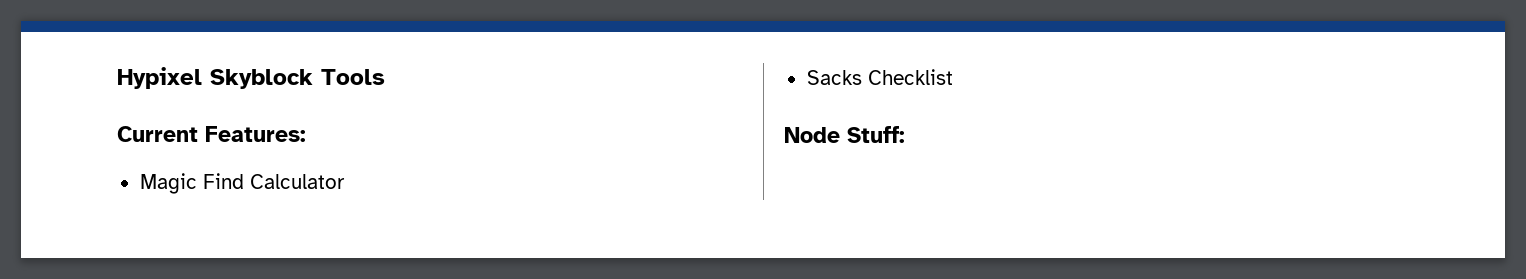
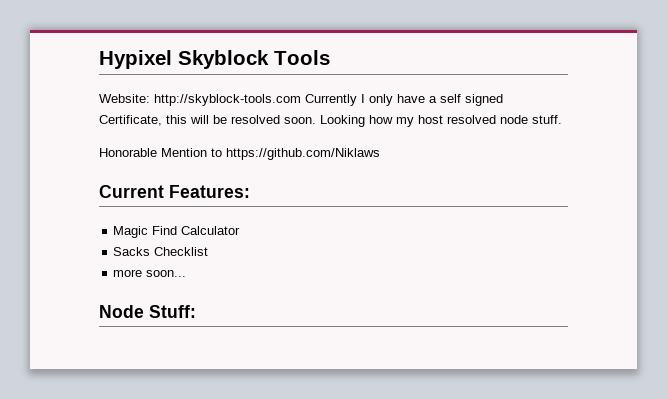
+ Website: http://skyblock-tools.com Currently I only have a self signed Certificate, this will be resolved soon. Looking how my host resolved node stuff.
+ Honorable Mention to https://github.com/Niklaws
+ more soon...

